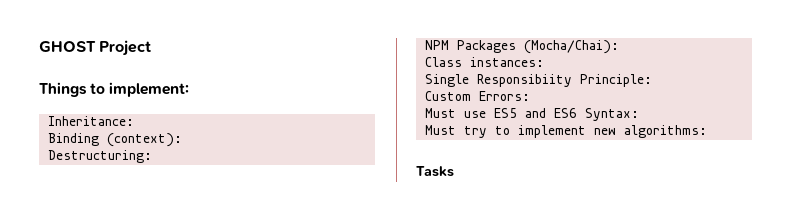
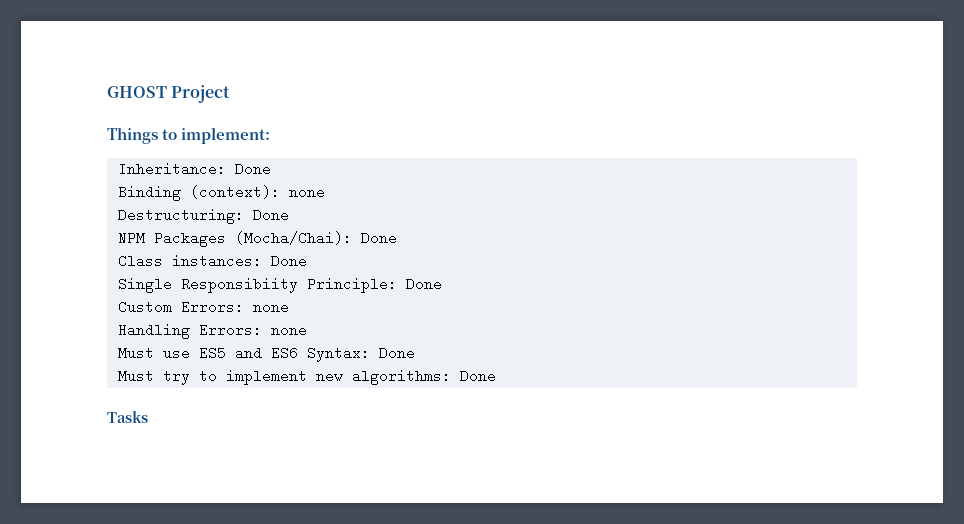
- Inheritance:
+ Inheritance: Done
- Binding (context):
+ Binding (context): none
- Destructuring:
+ Destructuring: Done
- NPM Packages (Mocha/Chai):
+ NPM Packages (Mocha/Chai): Done
- Class instances:
+ Class instances: Done
- Single Responsibiity Principle:
+ Single Responsibiity Principle: Done
- Custom Errors:
+ Custom Errors: none
+ Handling Errors: none
- Must use ES5 and ES6 Syntax:
+ Must use ES5 and ES6 Syntax: Done
- Must try to implement new algorithms:
+ Must try to implement new algorithms: Done

